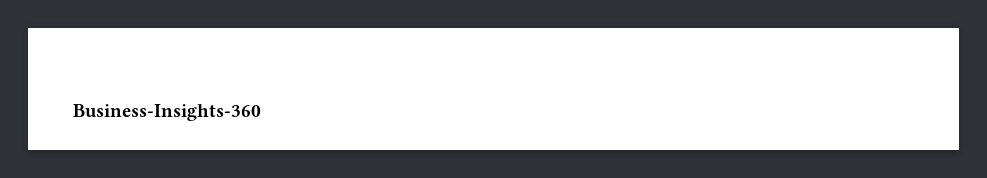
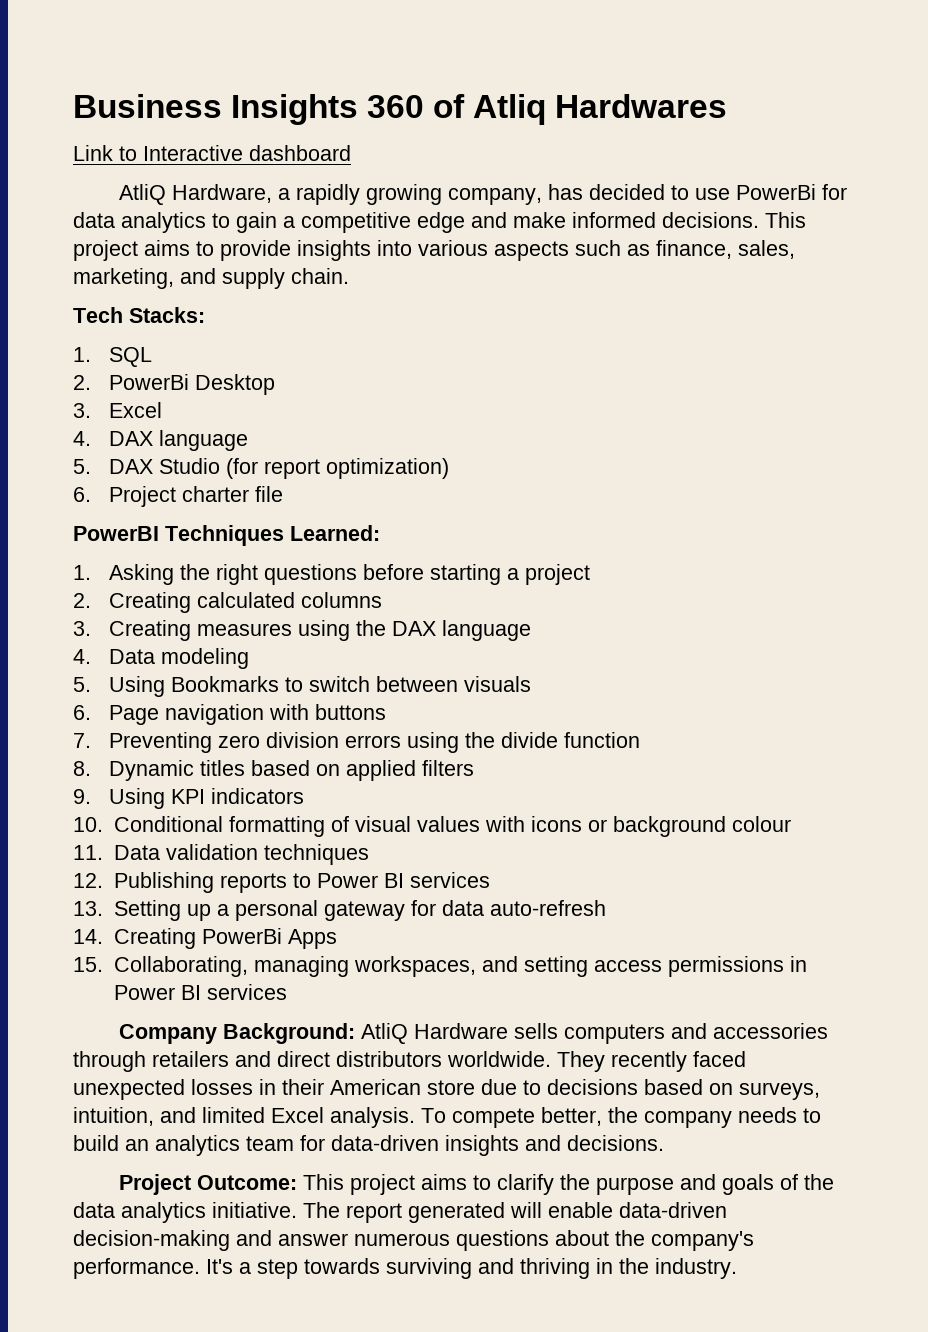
- Business-Insights-360
+ Business Insights 360 of Atliq Hardwares
+ Link to Interactive dashboard
+ AtliQ Hardware, a rapidly growing company, has decided to use PowerBi for data analytics to gain a competitive edge and make informed decisions. This project aims to provide insights into various aspects such as finance, sales, marketing, and supply chain.
+ Tech Stacks:
+ 1. SQL
+ 2. PowerBi Desktop
+ 3. Excel
+ 4. DAX language
+ 5. DAX Studio (for report optimization)
+ 6. Project charter file
+ PowerBI Techniques Learned:
+ 1. Asking the right questions before starting a project
+ 2. Creating calculated columns
+ 3. Creating measures using the DAX language
+ 4. Data modeling
+ 5. Using Bookmarks to switch between visuals
+ 6. Page navigation with buttons
+ 7. Preventing zero division errors using the divide function
+ 8. Dynamic titles based on applied filters
+ 9. Using KPI indicators
+ 10. Conditional formatting of visual values with icons or background colour
+ 11. Data validation techniques
+ 12. Publishing reports to Power BI services
+ 13. Setting up a personal gateway for data auto-refresh
+ 14. Creating PowerBi Apps
+ 15. Collaborating, managing workspaces, and setting access permissions in Power BI services
+ Company Background: AtliQ Hardware sells computers and accessories through retailers and direct distributors worldwide. They recently faced unexpected losses in their American store due to decisions based on surveys, intuition, and limited Excel analysis. To compete better, the company needs to build an analytics team for data-driven insights and decisions.
+ Project Outcome: This project aims to clarify the purpose and goals of the data analytics initiative. The report generated will enable data-driven decision-making and answer numerous questions about the company's performance. It's a step towards surviving and thriving in the industry.

